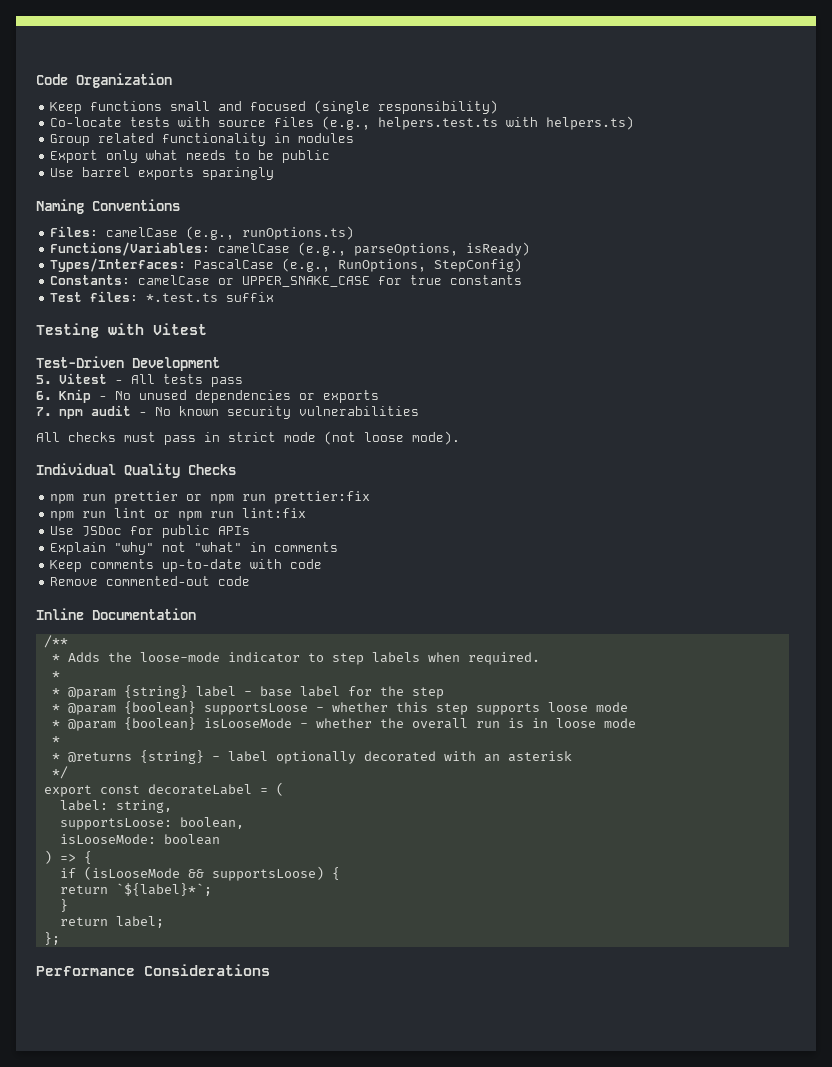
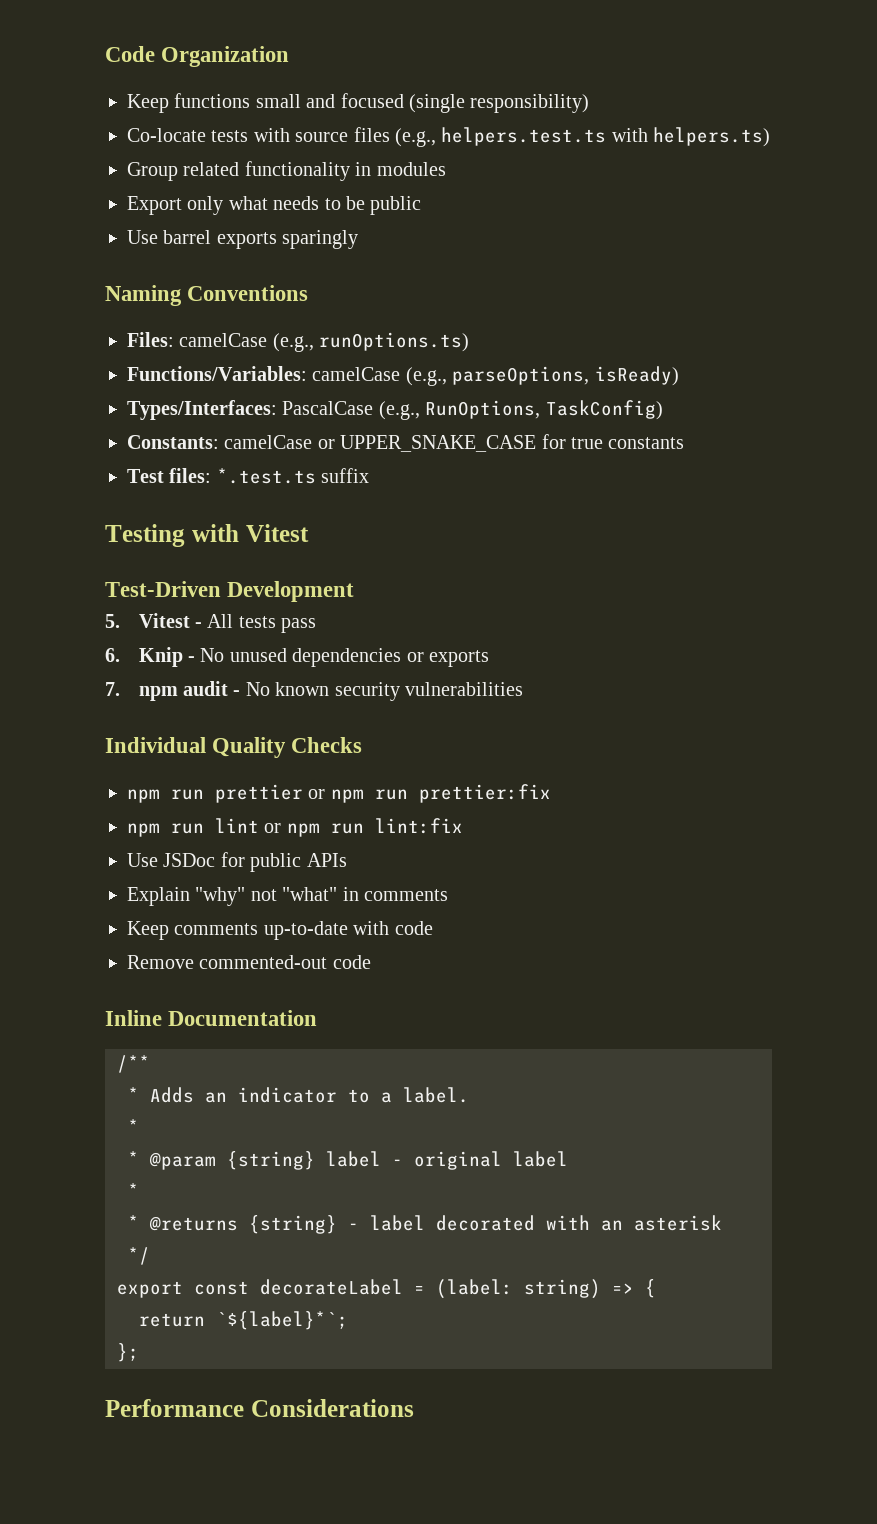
- Types/Interfaces: PascalCase (e.g., RunOptions, StepConfig)
+ Types/Interfaces: PascalCase (e.g., RunOptions, TaskConfig)
- All checks must pass in strict mode (not loose mode).
- * Adds the loose-mode indicator to step labels when required.
+ * Adds an indicator to a label.
- * @param {string} label - base label for the step
- * @param {boolean} supportsLoose - whether this step supports loose mode
- * @param {boolean} isLooseMode - whether the overall run is in loose mode
+ * @param {string} label - original label
- * @returns {string} - label optionally decorated with an asterisk
+ * @returns {string} - label decorated with an asterisk
- export const decorateLabel = (
- label: string,
- supportsLoose: boolean,
- isLooseMode: boolean
- ) => {
- if (isLooseMode && supportsLoose) {
+ export const decorateLabel = (label: string) => {
- }
- return label;

